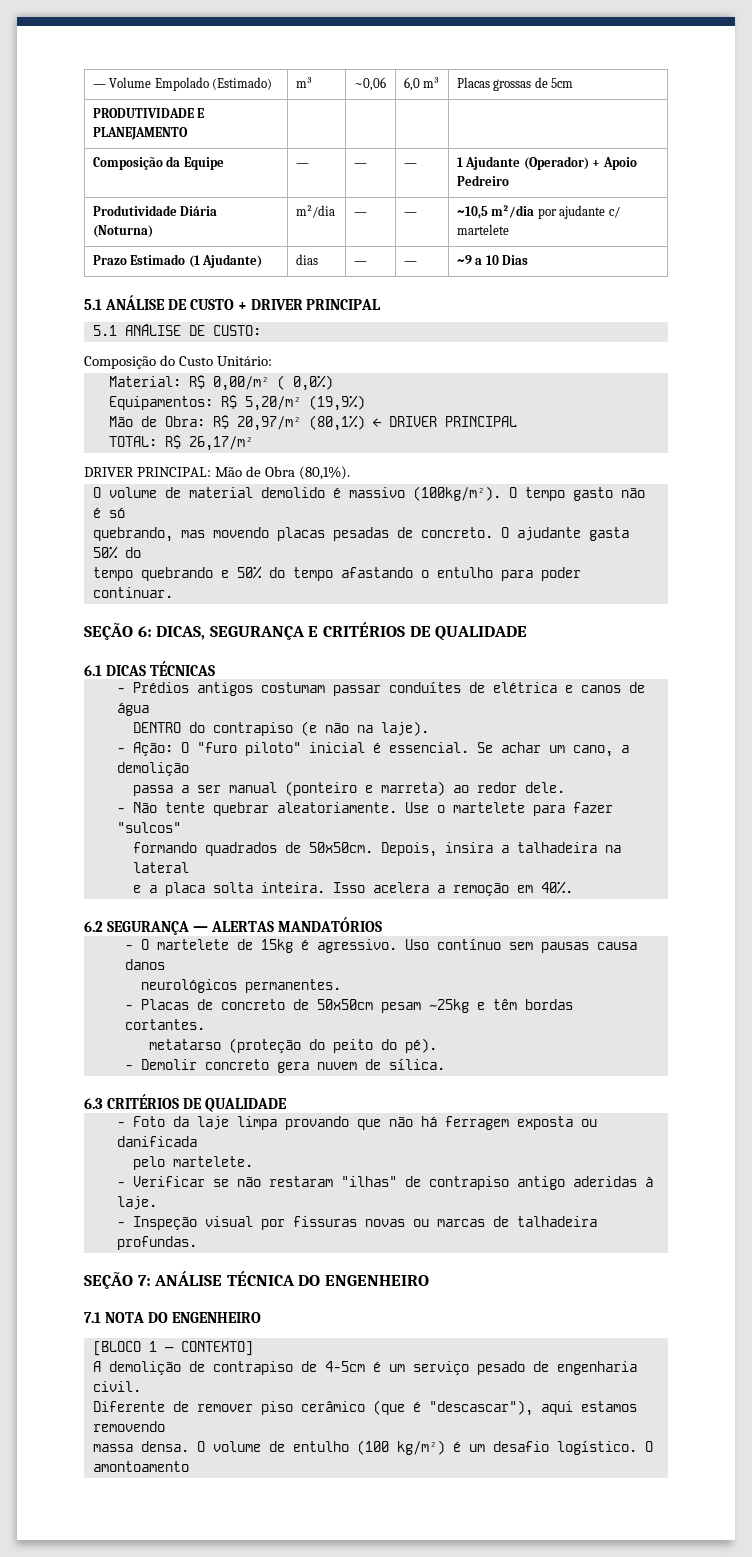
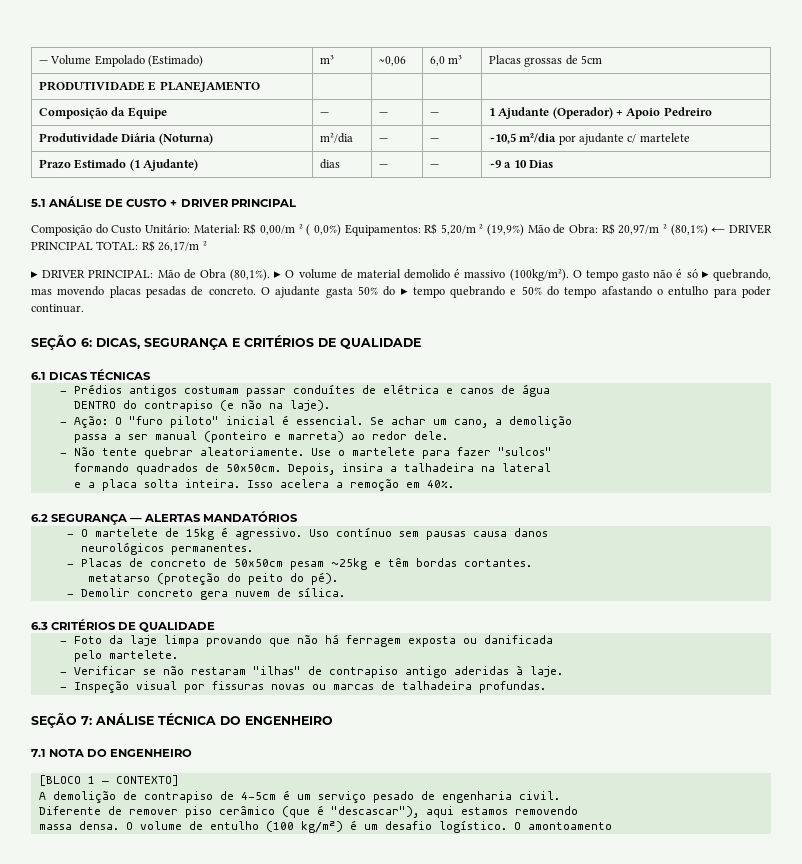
- 5.1 ANÁLISE DE CUSTO:
- Composição do Custo Unitário:
- Material: R$ 0,00/m² ( 0,0%)
- Equipamentos: R$ 5,20/m² (19,9%)
- Mão de Obra: R$ 20,97/m² (80,1%) ← DRIVER PRINCIPAL
- TOTAL: R$ 26,17/m²
- DRIVER PRINCIPAL: Mão de Obra (80,1%).
- O volume de material demolido é massivo (100kg/m²).
+ Composição do Custo Unitário: Material: R$ 0,00/m ² ( 0,0%) Equipamentos: R$ 5,20/m ² (19,9%) Mão de Obra: R$ 20,97/m ² (80,1%) ← DRIVER PRINCIPAL TOTAL: R$ 26,17/m ²
+ ▸ DRIVER PRINCIPAL: Mão de Obra (80,1%). ▸ O volume de material demolido é massivo (100kg/m²).
- O tempo gasto não é só
- quebrando, mas movendo placas pesadas de concreto.
+ O tempo gasto não é só ▸ quebrando, mas movendo placas pesadas de concreto.
- O ajudante gasta 50% do
- tempo quebrando e 50% do tempo afastando o entulho para poder continuar.
+ O ajudante gasta 50% do ▸ tempo quebrando e 50% do tempo afastando o entulho para poder continuar.

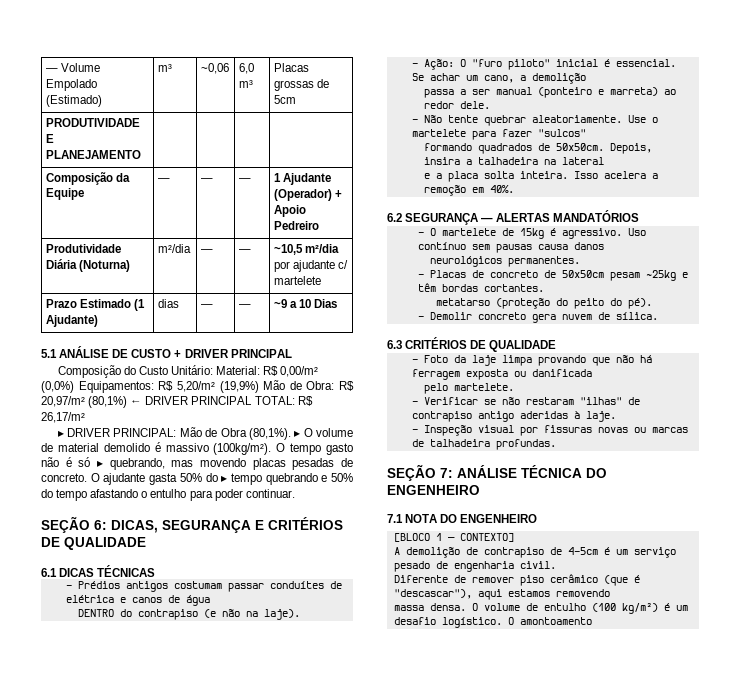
- Composição do Custo Unitário: Material: R$ 0,00/m ² ( 0,0%) Equipamentos: R$ 5,20/m ² (19,9%) Mão de Obra: R$ 20,97/m ² (80,1%) ← DRIVER PRINCIPAL TOTAL: R$ 26,17/m ²
+ Composição do Custo Unitário: Material: R$ 0,00/m² (0,0%) Equipamentos: R$ 5,20/m² (19,9%) Mão de Obra: R$ 20,97/m² (80,1%) ← DRIVER PRINCIPAL TOTAL: R$ 26,17/m²

